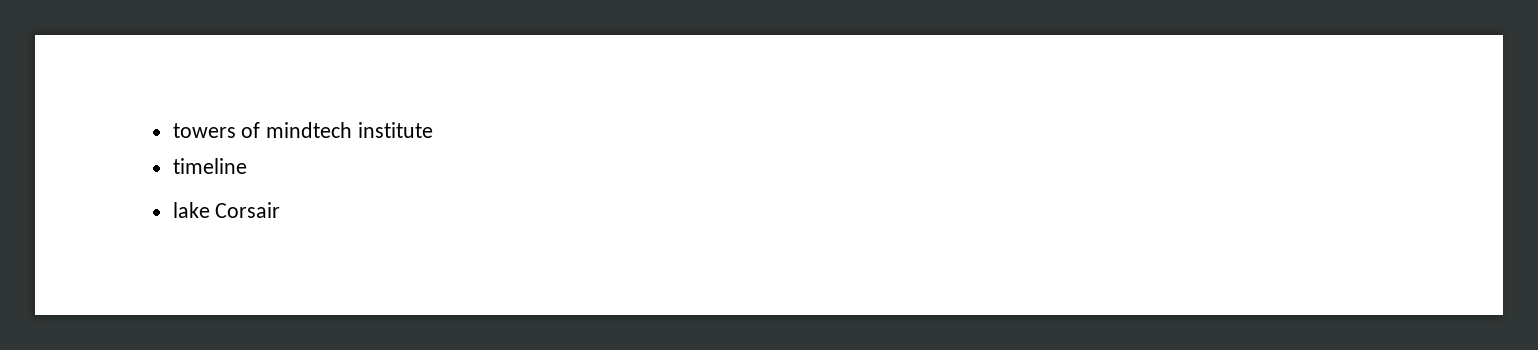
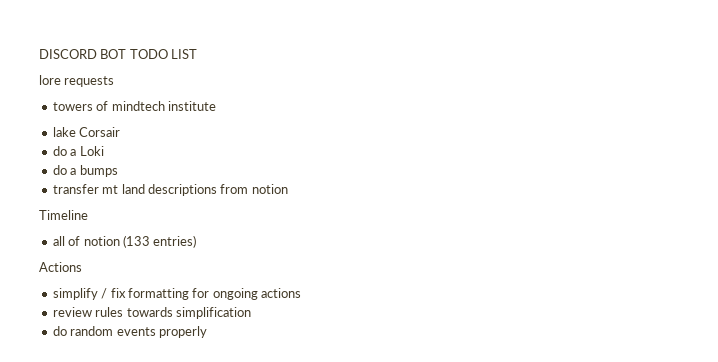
+ DISCORD BOT TODO LIST
+ lore requests
- timeline
+ do a Loki
+ do a bumps
+ transfer mt land descriptions from notion
+ Timeline
+ all of notion (133 entries)
+ Actions
+ simplify / fix formatting for ongoing actions
+ review rules towards simplification
+ do random events properly

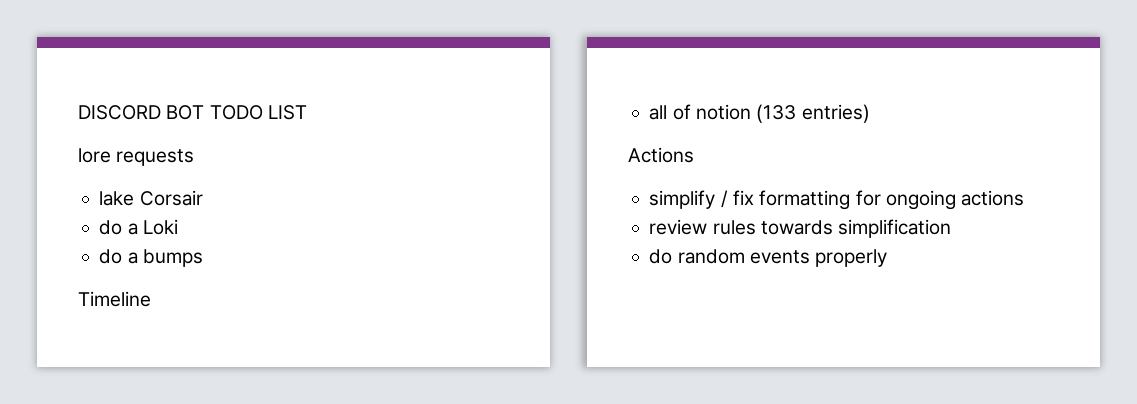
- towers of mindtech institute
- transfer mt land descriptions from notion

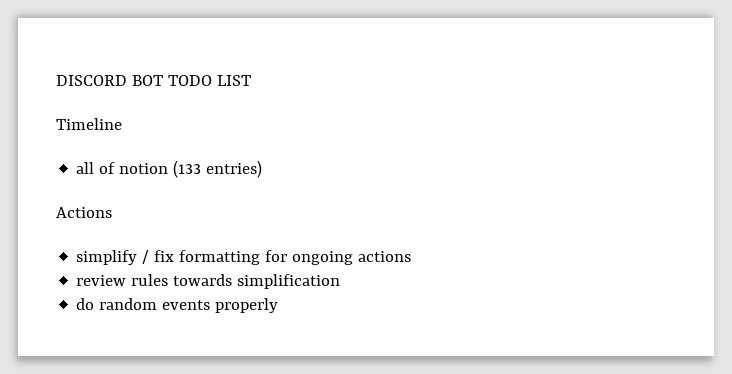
- lore requests
- lake Corsair
- do a Loki
- do a bumps

